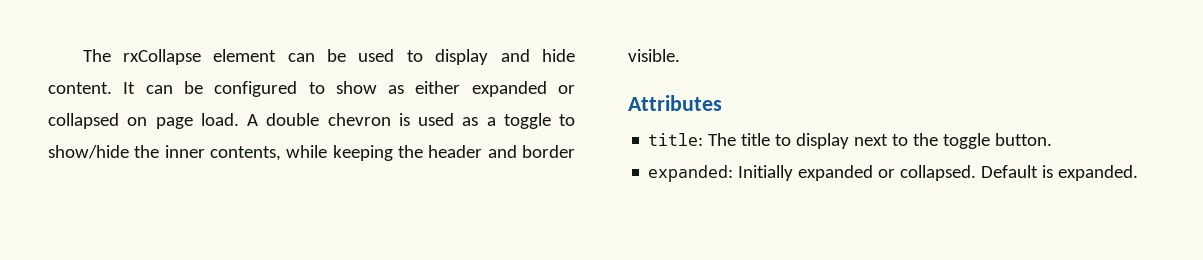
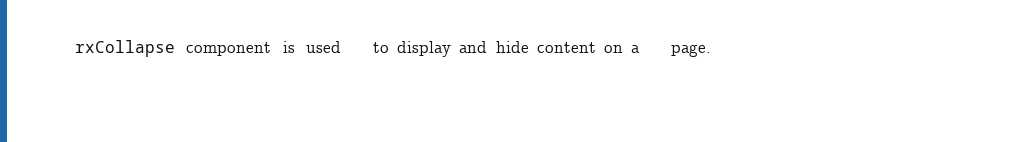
- The rxCollapse element can be used to display and hide content. It can be configured to show as either expanded or collapsed on page load. A double chevron is used as a toggle to show/hide the inner contents, while keeping the header and border visible.
- Attributes
- title: The title to display next to the toggle button.
- expanded: Initially expanded or collapsed. Default is expanded.
+ rxCollapse component is used to display and hide content on a page.

